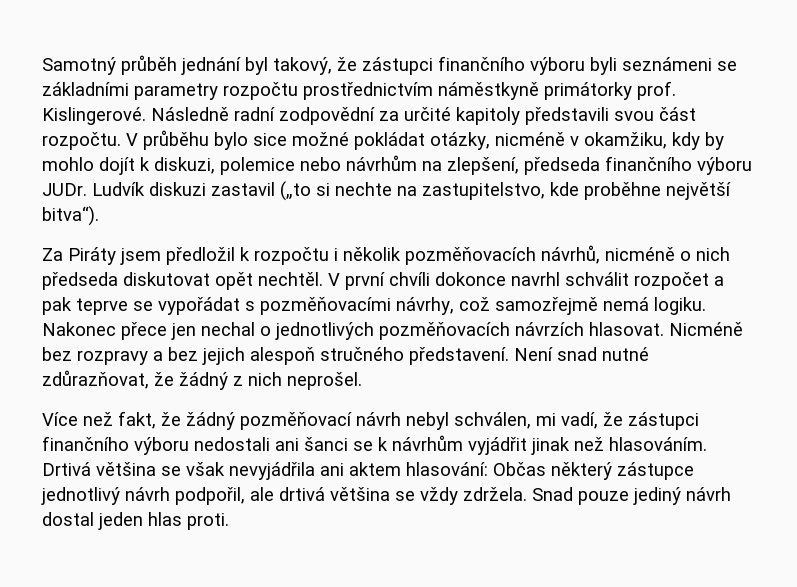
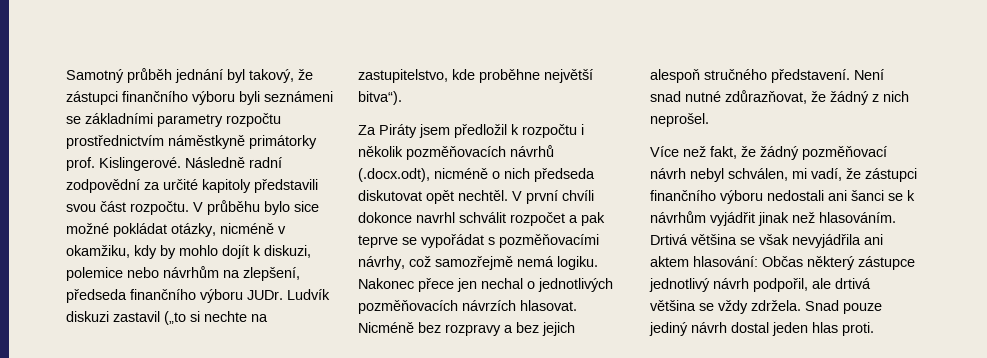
- Za Piráty jsem předložil k rozpočtu i několik pozměňovacích návrhů, nicméně o nich předseda diskutovat opět nechtěl.
+ Za Piráty jsem předložil k rozpočtu i několik pozměňovacích návrhů (.docx.odt), nicméně o nich předseda diskutovat opět nechtěl.

